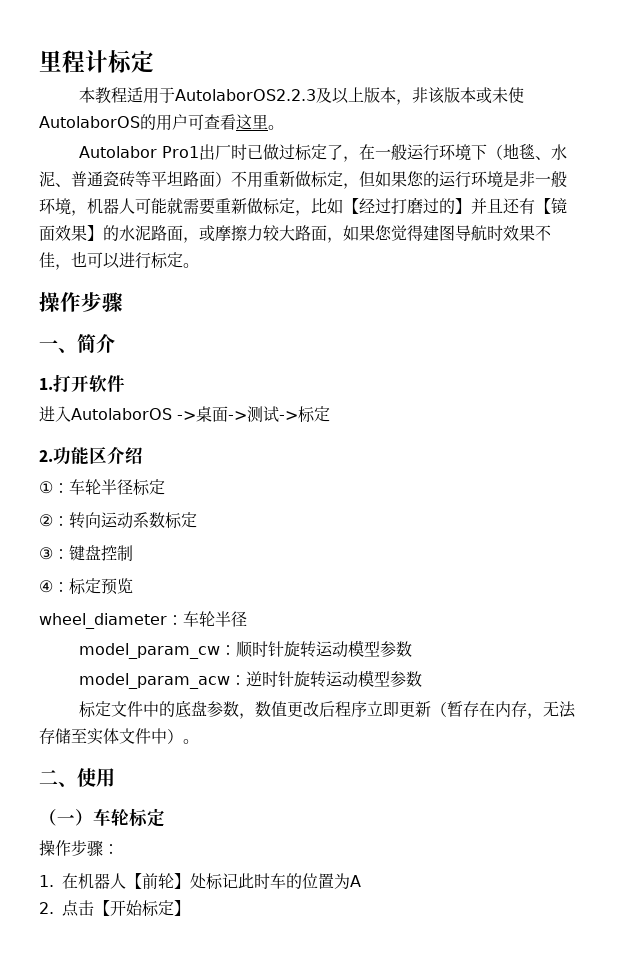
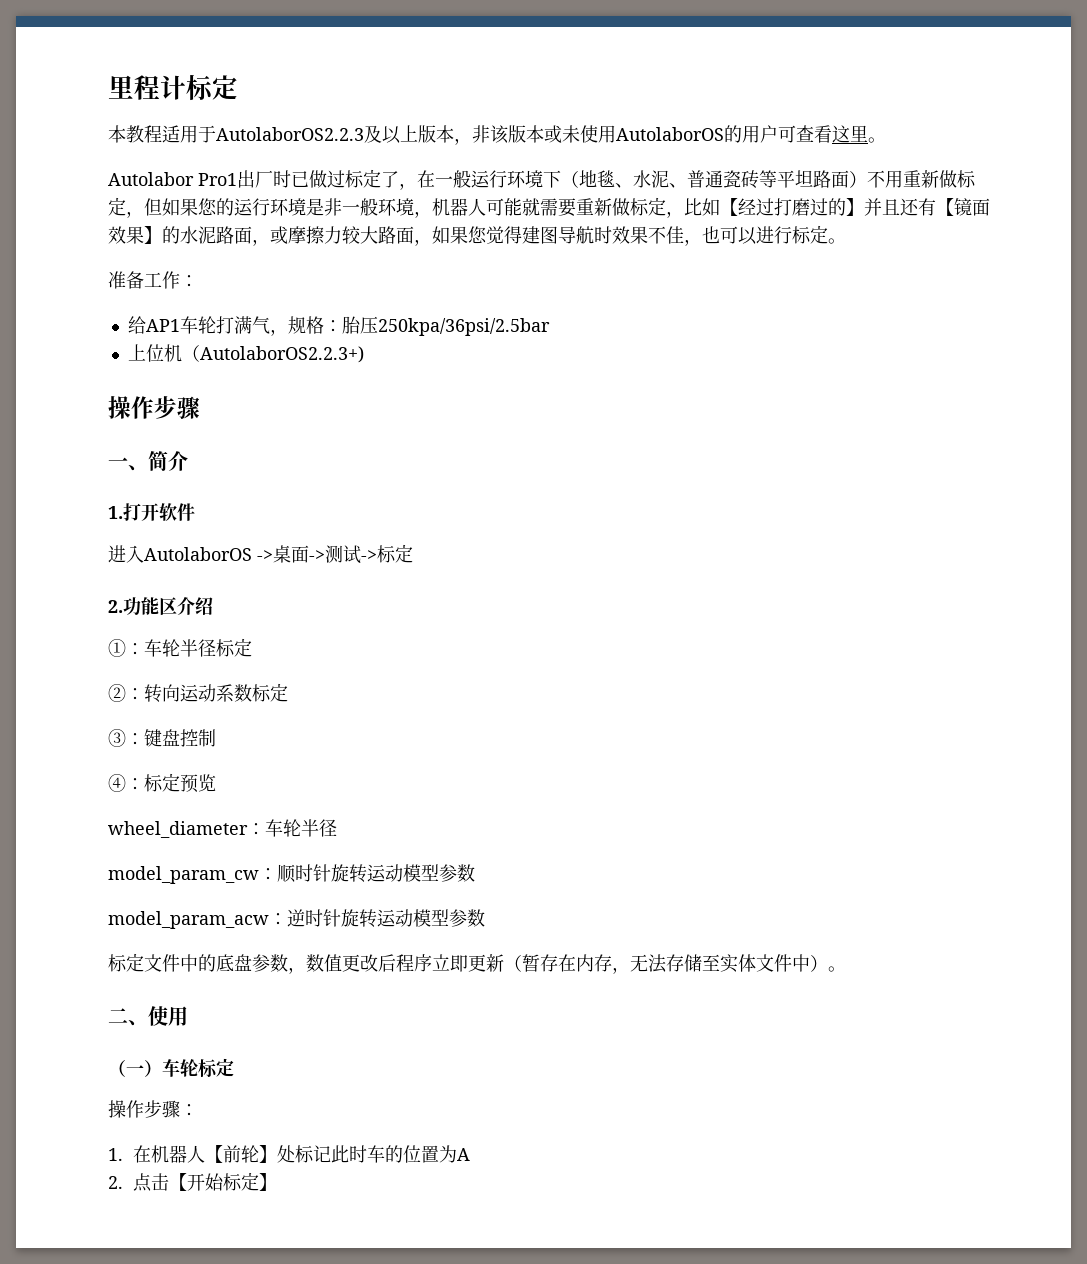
- 本教程适用于AutolaborOS2.2.3及以上版本，非该版本或未使AutolaborOS的用户可查看这里。
+ 本教程适用于AutolaborOS2.2.3及以上版本，非该版本或未使用AutolaborOS的用户可查看这里。
+ 准备工作：
+ 给AP1车轮打满气，规格：胎压250kpa/36psi/2.5bar
+ 上位机（AutolaborOS2.2.3+)

